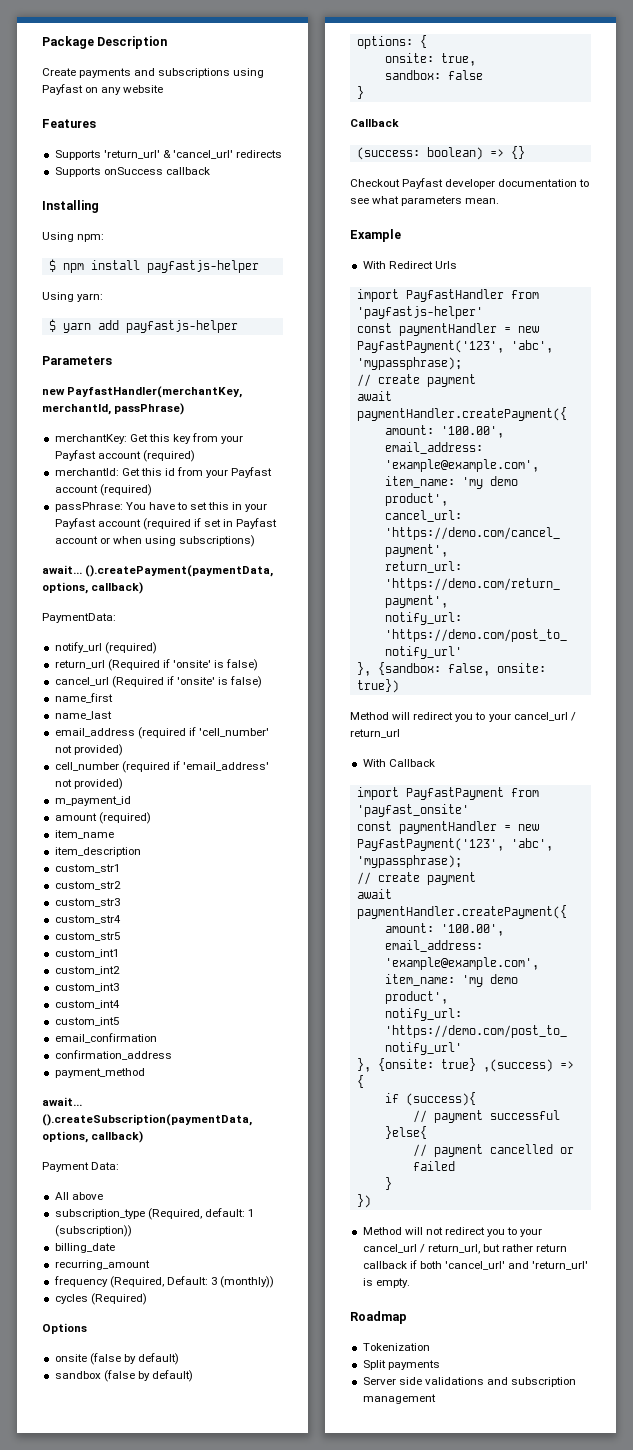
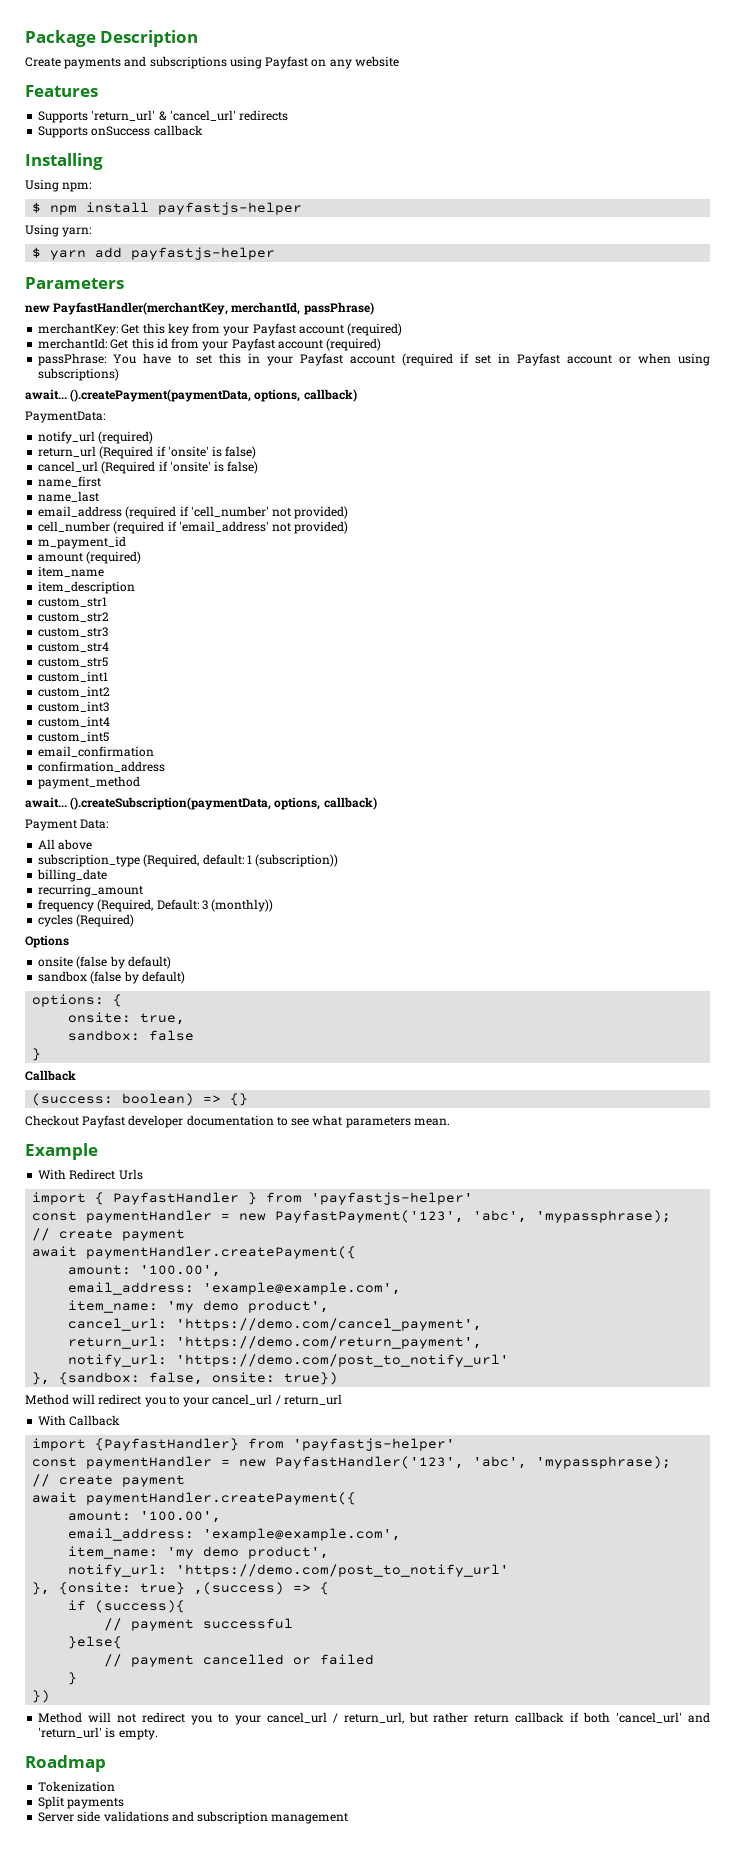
- import PayfastHandler from 'payfastjs-helper'
+ import { PayfastHandler } from 'payfastjs-helper'
- import PayfastPayment from 'payfast_onsite'
- const paymentHandler = new PayfastPayment('123', 'abc', 'mypassphrase);
+ import {PayfastHandler} from 'payfastjs-helper'
+ const paymentHandler = new PayfastHandler('123', 'abc', 'mypassphrase);

